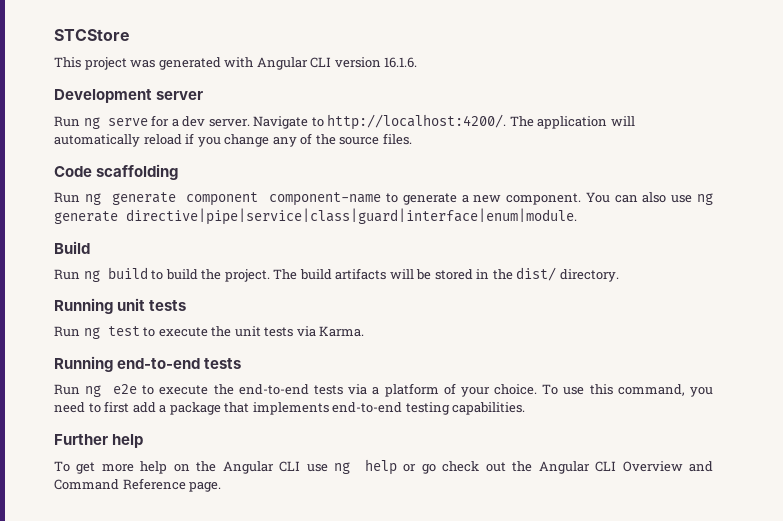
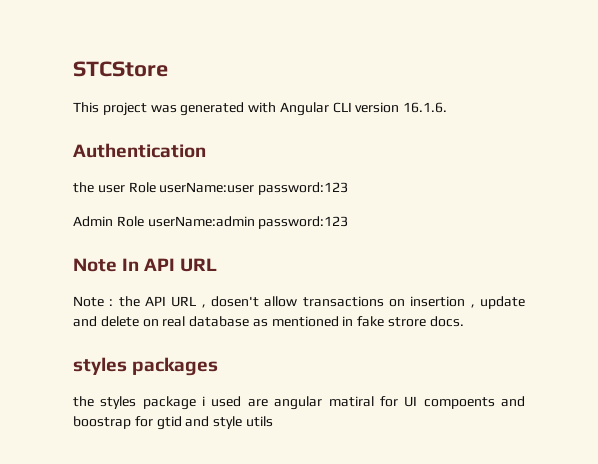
- Development server
- Run ng serve for a dev server. Navigate to http://localhost:4200/. The application will automatically reload if you change any of the source files.
- Code scaffolding
- Run ng generate component component-name to generate a new component. You can also use ng generate directive|pipe|service|class|guard|interface|enum|module.
- Build
- Run ng build to build the project. The build artifacts will be stored in the dist/ directory.
- Running unit tests
- Run ng test to execute the unit tests via Karma.
- Running end-to-end tests
- Run ng e2e to execute the end-to-end tests via a platform of your choice. To use this command, you need to first add a package that implements end-to-end testing capabilities.
- Further help
- To get more help on the Angular CLI use ng help or go check out the Angular CLI Overview and Command Reference page.
+ Authentication
+ the user Role userName:user password:123
+ Admin Role userName:admin password:123
+ Note In API URL
+ Note : the API URL , dosen't allow transactions on insertion , update and delete on real database as mentioned in fake strore docs.
+ styles packages
+ the styles package i used are angular matiral for UI compoents and boostrap for gtid and style utils

